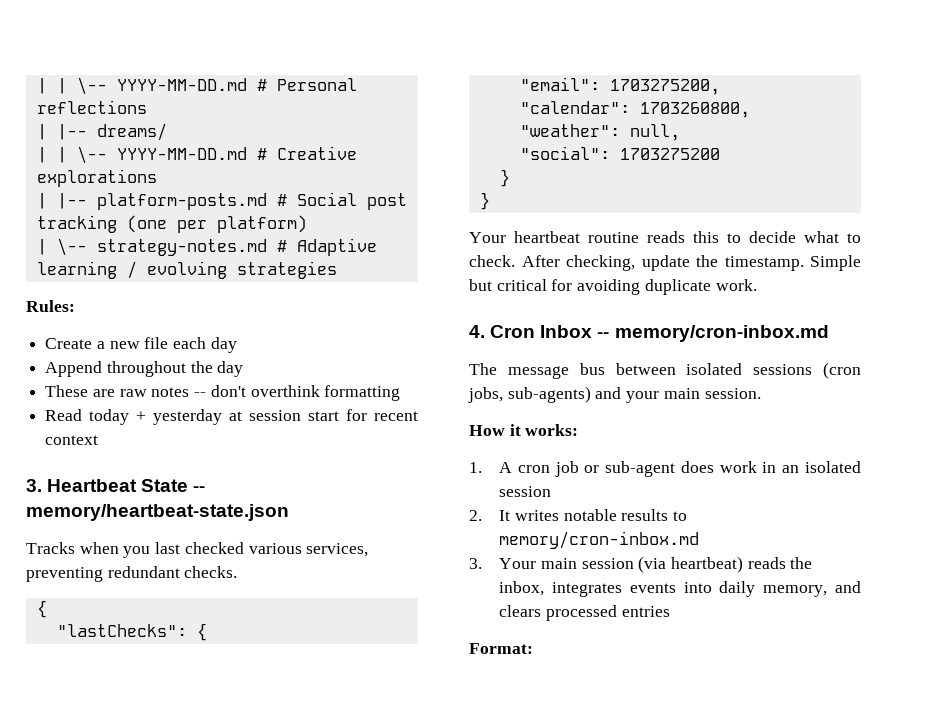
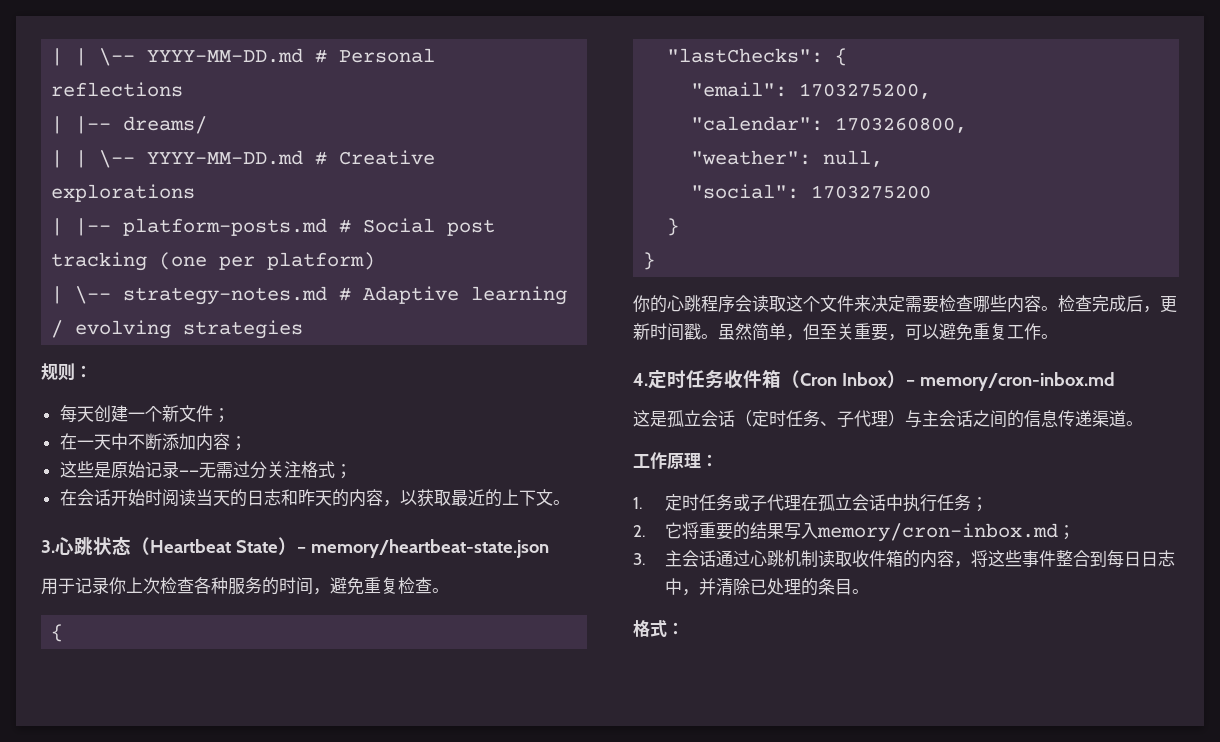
- Rules:
- Create a new file each day
- Append throughout the day
- These are raw notes -- don't overthink formatting
- Read today + yesterday at session start for recent context
- 3. Heartbeat State -- memory/heartbeat-state.json
+ 规则：
+ 每天创建一个新文件；
+ 在一天中不断添加内容；
+ 这些是原始记录——无需过分关注格式；
+ 在会话开始时阅读当天的日志和昨天的内容，以获取最近的上下文。
+ 3.心跳状态（Heartbeat State）– memory/heartbeat-state.json
- Tracks when you last checked various services, preventing redundant checks.
+ 用于记录你上次检查各种服务的时间，避免重复检查。
- Your heartbeat routine reads this to decide what to check. After checking, update the timestamp. Simple but critical for avoiding duplicate work.
- 4. Cron Inbox -- memory/cron-inbox.md
- The message bus between isolated sessions (cron jobs, sub-agents) and your main session.
- How it works:
- 1. A cron job or sub-agent does work in an isolated session
- 2. It writes notable results to memory/cron-inbox.md
- 3. Your main session (via heartbeat) reads the inbox, integrates events into daily memory, and clears processed entries
- Format:
+ 你的心跳程序会读取这个文件来决定需要检查哪些内容。检查完成后，更新时间戳。虽然简单，但至关重要，可以避免重复工作。
+ 4.定时任务收件箱（Cron Inbox）– memory/cron-inbox.md
+ 这是孤立会话（定时任务、子代理）与主会话之间的信息传递渠道。
+ 工作原理：
+ 1.定时任务或子代理在孤立会话中执行任务；
+ 2.它将重要的结果写入memory/cron-inbox.md；
+ 3.主会话通过心跳机制读取收件箱的内容，将这些事件整合到每日日志中，并清除已处理的条目。
+ 格式：

